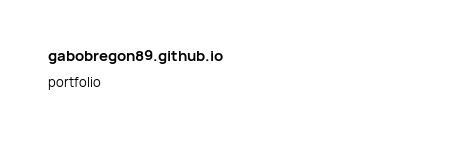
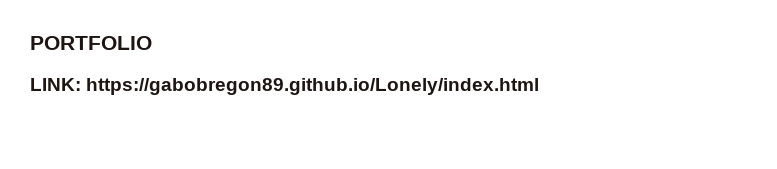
- gabobregon89.github.io
- portfolio
+ PORTFOLIO
+ LINK: https://gabobregon89.github.io/Lonely/index.html

